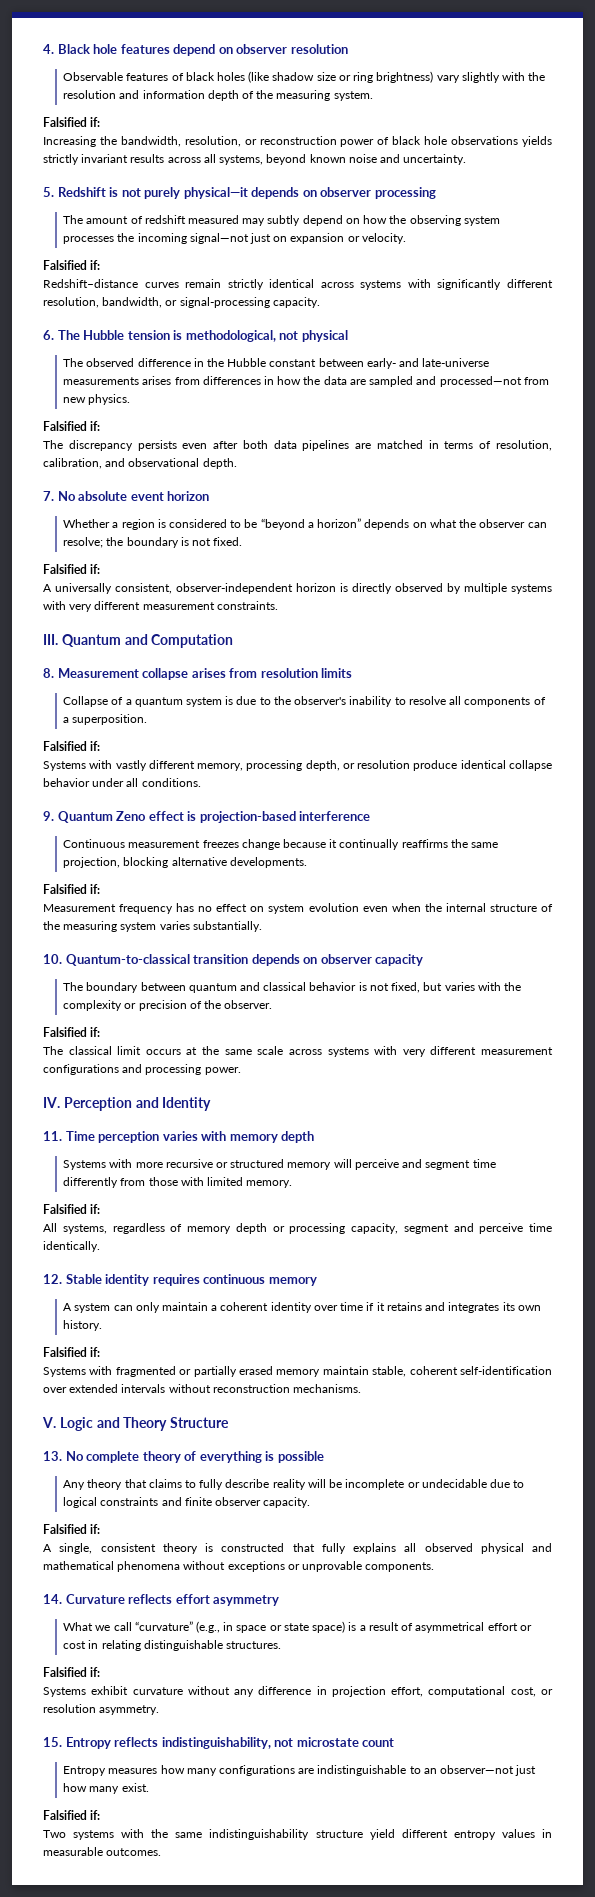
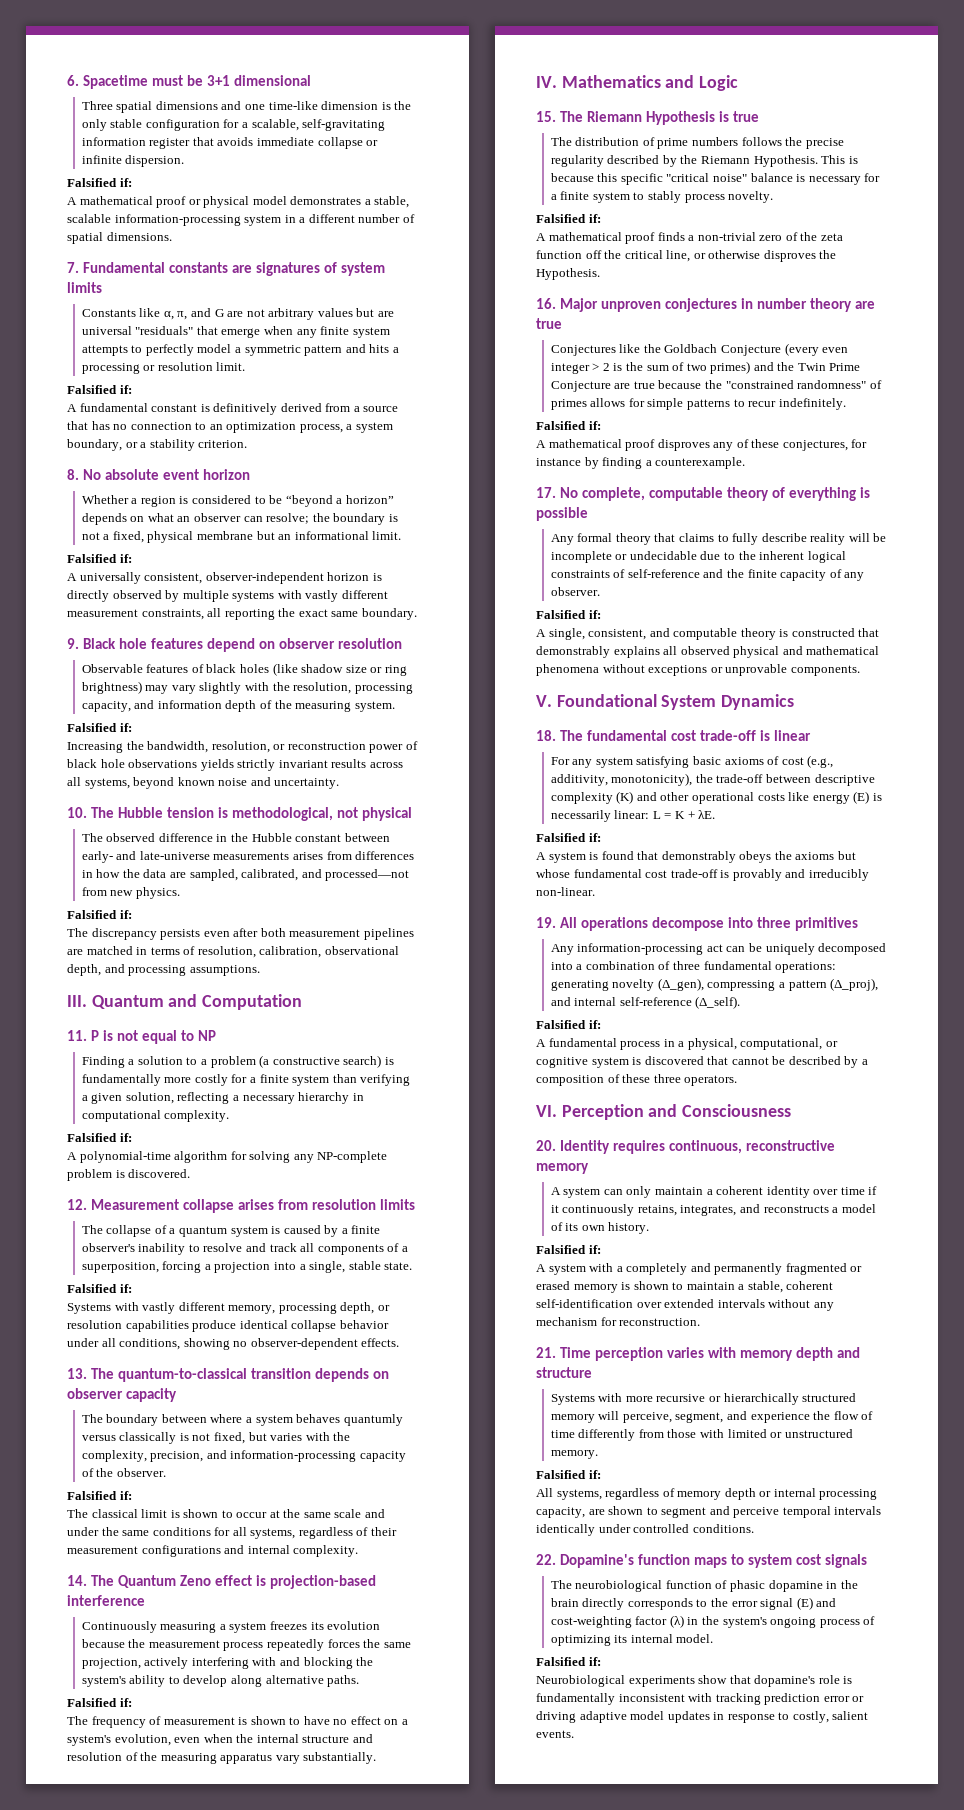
- 4. Black hole features depend on observer resolution
+ 6. Spacetime must be 3+1 dimensional
+ Three spatial dimensions and one time-like dimension is the only stable configuration for a scalable, self-gravitating information register that avoids immediate collapse or infinite dispersion.
+ Falsified if:
+ A mathematical proof or physical model demonstrates a stable, scalable information-processing system in a different number of spatial dimensions.
+ 7. Fundamental constants are signatures of system limits
+ Constants like α, π, and G are not arbitrary values but are universal "residuals" that emerge when any finite system attempts to perfectly model a symmetric pattern and hits a processing or resolution limit.
+ Falsified if:
+ A fundamental constant is definitively derived from a source that has no connection to an optimization process, a system boundary, or a stability criterion.
+ 8. No absolute event horizon
+ Whether a region is considered to be “beyond a horizon” depends on what an observer can resolve; the boundary is not a fixed, physical membrane but an informational limit.
+ Falsified if:
+ A universally consistent, observer-independent horizon is directly observed by multiple systems with vastly different measurement constraints, all reporting the exact same boundary.
+ 9. Black hole features depend on observer resolution
- Observable features of black holes (like shadow size or ring brightness) vary slightly with the resolution and information depth of the measuring system.
+ Observable features of black holes (like shadow size or ring brightness) may vary slightly with the resolution, processing capacity, and information depth of the measuring system.
- 5. Redshift is not purely physical—it depends on observer processing
- The amount of redshift measured may subtly depend on how the observing system processes the incoming signal—not just on expansion or velocity.
- Falsified if:
- Redshift–distance curves remain strictly identical across systems with significantly different resolution, bandwidth, or signal-processing capacity.
- 6. The Hubble tension is methodological, not physical
+ 10. The Hubble tension is methodological, not physical
- The observed difference in the Hubble constant between early- and late-universe measurements arises from differences in how the data are sampled and processed—not from new physics.
+ The observed difference in the Hubble constant between early- and late-universe measurements arises from differences in how the data are sampled, calibrated, and processed—not from new physics.
- The discrepancy persists even after both data pipelines are matched in terms of resolution, calibration, and observational depth.
- 7. No absolute event horizon
- Whether a region is considered to be “beyond a horizon” depends on what the observer can resolve; the boundary is not fixed.
+ The discrepancy persists even after both measurement pipelines are matched in terms of resolution, calibration, observational depth, and processing assumptions.
+ III. Quantum and Computation
+ 11. P is not equal to NP
+ Finding a solution to a problem (a constructive search) is fundamentally more costly for a finite system than verifying a given solution, reflecting a necessary hierarchy in computational complexity.
  Falsified if:
- A universally consistent, observer-independent horizon is directly observed by multiple systems with very different measurement constraints.
- III. Quantum and Computation
- 8. Measurement collapse arises from resolution limits
+ A polynomial-time algorithm for solving any NP-complete problem is discovered.
+ 12. Measurement collapse arises from resolution limits
- Collapse of a quantum system is due to the observer's inability to resolve all components of a superposition.
+ The collapse of a quantum system is caused by a finite observer's inability to resolve and track all components of a superposition, forcing a projection into a single, stable state.
- Systems with vastly different memory, processing depth, or resolution produce identical collapse behavior under all conditions.
- 9. Quantum Zeno effect is projection-based interference
- Continuous measurement freezes change because it continually reaffirms the same projection, blocking alternative developments.
- Falsified if:
- Measurement frequency has no effect on system evolution even when the internal structure of the measuring system varies substantially.
- 10. Quantum-to-classical transition depends on observer capacity
+ Systems with vastly different memory, processing depth, or resolution capabilities produce identical collapse behavior under all conditions, showing no observer-dependent effects.
+ 13. The quantum-to-classical transition depends on observer capacity
- The boundary between quantum and classical behavior is not fixed, but varies with the complexity or precision of the observer.
+ The boundary between where a system behaves quantumly versus classically is not fixed, but varies with the complexity, precision, and information-processing capacity of the observer.
- The classical limit occurs at the same scale across systems with very different measurement configurations and processing power.
- IV. Perception and Identity
- 11. Time perception varies with memory depth
- Systems with more recursive or structured memory will perceive and segment time differently from those with limited memory.
+ The classical limit is shown to occur at the same scale and under the same conditions for all systems, regardless of their measurement configurations and internal complexity.
+ 14. The Quantum Zeno effect is projection-based interference
+ Continuously measuring a system freezes its evolution because the measurement process repeatedly forces the same projection, actively interfering with and blocking the system's ability to develop along alternative paths.
  Falsified if:
- All systems, regardless of memory depth or processing capacity, segment and perceive time identically.
- 12. Stable identity requires continuous memory
+ The frequency of measurement is shown to have no effect on a system's evolution, even when the internal structure and resolution of the measuring apparatus vary substantially.
+ IV. Mathematics and Logic
+ 15. The Riemann Hypothesis is true
+ The distribution of prime numbers follows the precise regularity described by the Riemann Hypothesis. This is because this specific "critical noise" balance is necessary for a finite system to stably process novelty.
+ Falsified if:
+ A mathematical proof finds a non-trivial zero of the zeta function off the critical line, or otherwise disproves the Hypothesis.
+ 16. Major unproven conjectures in number theory are true
+ Conjectures like the Goldbach Conjecture (every even integer > 2 is the sum of two primes) and the Twin Prime Conjecture are true because the "constrained randomness" of primes allows for simple patterns to recur indefinitely.
+ Falsified if:
+ A mathematical proof disproves any of these conjectures, for instance by finding a counterexample.
+ 17. No complete, computable theory of everything is possible
+ Any formal theory that claims to fully describe reality will be incomplete or undecidable due to the inherent logical constraints of self-reference and the finite capacity of any observer.
+ Falsified if:
+ A single, consistent, and computable theory is constructed that demonstrably explains all observed physical and mathematical phenomena without exceptions or unprovable components.
+ V. Foundational System Dynamics
+ 18. The fundamental cost trade-off is linear
+ For any system satisfying basic axioms of cost (e.g., additivity, monotonicity), the trade-off between descriptive complexity (K) and other operational costs like energy (E) is necessarily linear: L = K + λE.
+ Falsified if:
+ A system is found that demonstrably obeys the axioms but whose fundamental cost trade-off is provably and irreducibly non-linear.
+ 19. All operations decompose into three primitives
+ Any information-processing act can be uniquely decomposed into a combination of three fundamental operations: generating novelty (Δ_gen), compressing a pattern (Δ_proj), and internal self-reference (Δ_self).
+ Falsified if:
+ A fundamental process in a physical, computational, or cognitive system is discovered that cannot be described by a composition of these three operators.
+ VI. Perception and Consciousness
+ 20. Identity requires continuous, reconstructive memory
- A system can only maintain a coherent identity over time if it retains and integrates its own history.
+ A system can only maintain a coherent identity over time if it continuously retains, integrates, and reconstructs a model of its own history.
- Systems with fragmented or partially erased memory maintain stable, coherent self-identification over extended intervals without reconstruction mechanisms.
- V. Logic and Theory Structure
- 13. No complete theory of everything is possible
- Any theory that claims to fully describe reality will be incomplete or undecidable due to logical constraints and finite observer capacity.
+ A system with a completely and permanently fragmented or erased memory is shown to maintain a stable, coherent self-identification over extended intervals without any mechanism for reconstruction.
+ 21. Time perception varies with memory depth and structure
+ Systems with more recursive or hierarchically structured memory will perceive, segment, and experience the flow of time differently from those with limited or unstructured memory.
  Falsified if:
- A single, consistent theory is constructed that fully explains all observed physical and mathematical phenomena without exceptions or unprovable components.
- 14. Curvature reflects effort asymmetry
- What we call “curvature” (e.g., in space or state space) is a result of asymmetrical effort or cost in relating distinguishable structures.
+ All systems, regardless of memory depth or internal processing capacity, are shown to segment and perceive temporal intervals identically under controlled conditions.
+ 22. Dopamine's function maps to system cost signals
+ The neurobiological function of phasic dopamine in the brain directly corresponds to the error signal (E) and cost-weighting factor (λ) in the system's ongoing process of optimizing its internal model.
  Falsified if:
- Systems exhibit curvature without any difference in projection effort, computational cost, or resolution asymmetry.
- 15. Entropy reflects indistinguishability, not microstate count
- Entropy measures how many configurations are indistinguishable to an observer—not just how many exist.
- Falsified if:
- Two systems with the same indistinguishability structure yield different entropy values in measurable outcomes.
+ Neurobiological experiments show that dopamine's role is fundamentally inconsistent with tracking prediction error or driving adaptive model updates in response to costly, salient events.

